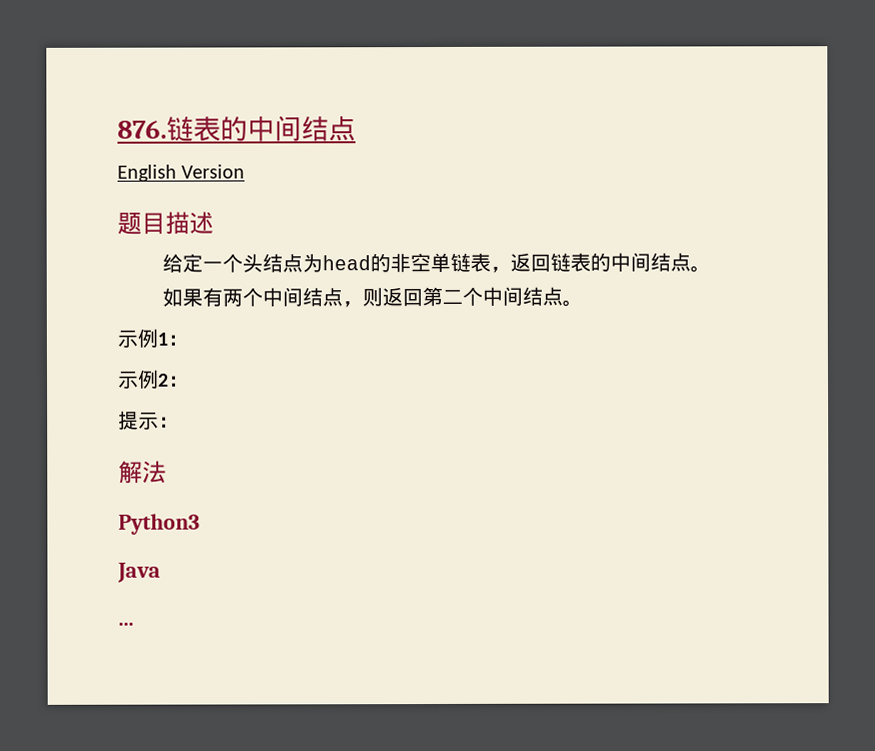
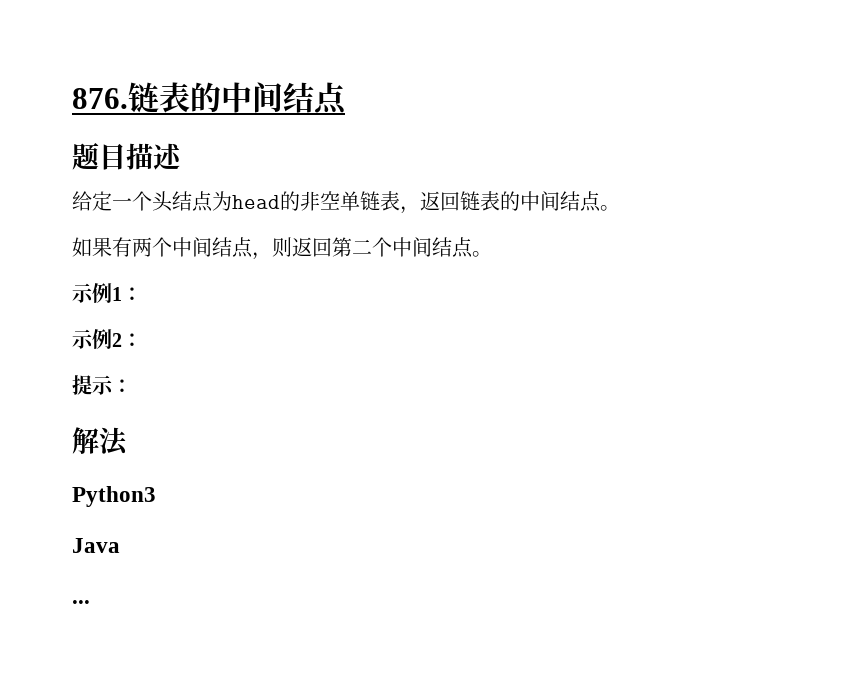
- English Version

